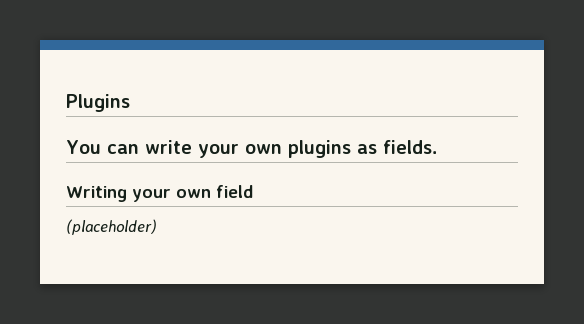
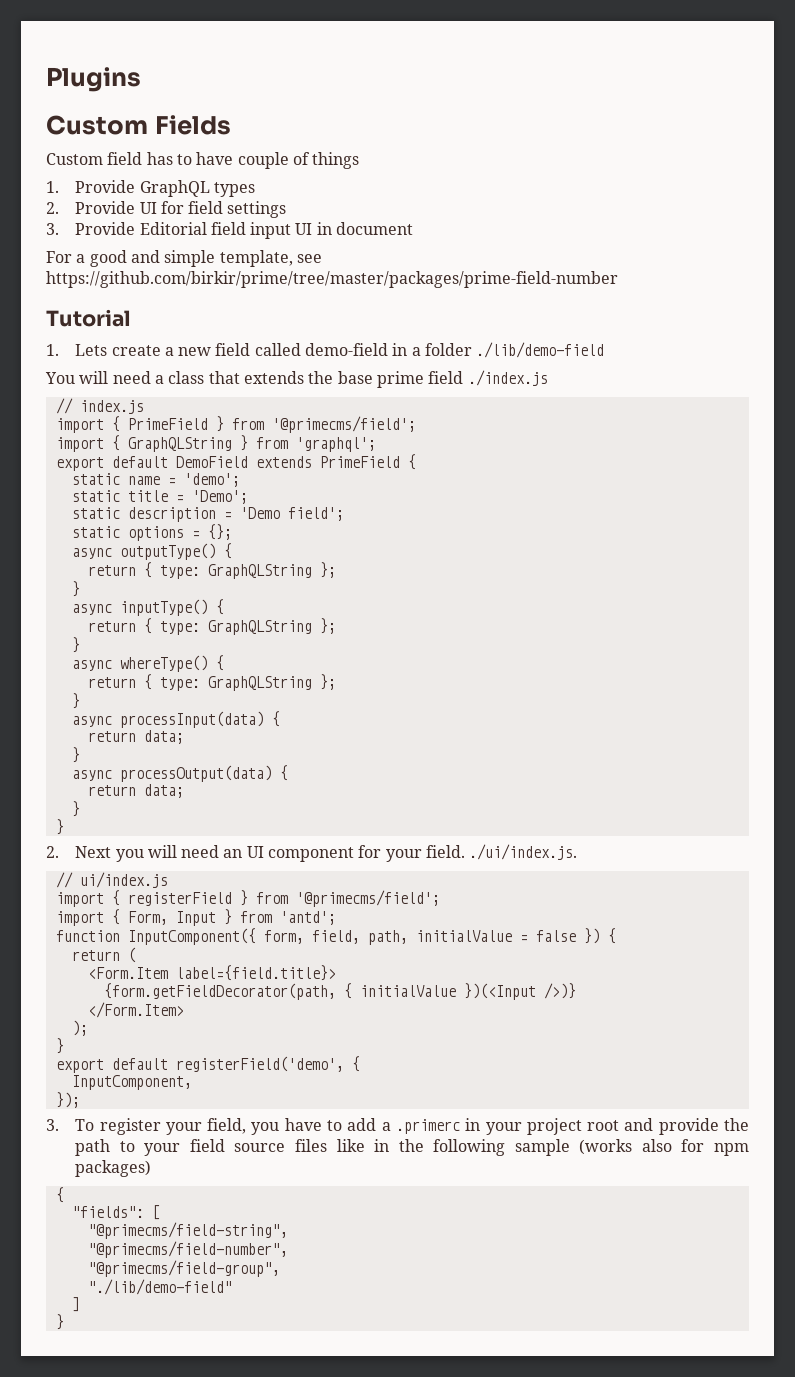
- You can write your own plugins as fields.
- Writing your own field
- (placeholder)
+ Custom Fields
+ Custom field has to have couple of things
+ 1. Provide GraphQL types
+ 2. Provide UI for field settings
+ 3. Provide Editorial field input UI in document
+ For a good and simple template, see https://github.com/birkir/prime/tree/master/packages/prime-field-number
+ Tutorial
+ 1. Lets create a new field called demo-field in a folder ./lib/demo-field
+ You will need a class that extends the base prime field ./index.js
+ // index.js
+ import { PrimeField } from '@primecms/field';
+ import { GraphQLString } from 'graphql';
+ export default DemoField extends PrimeField {
+ static name = 'demo';
+ static title = 'Demo';
+ static description = 'Demo field';
+ static options = {};
+ async outputType() {
+ return { type: GraphQLString };
+ }
+ async inputType() {
+ return { type: GraphQLString };
+ }
+ async whereType() {
+ return { type: GraphQLString };
+ }
+ async processInput(data) {
+ return data;
+ }
+ async processOutput(data) {
+ return data;
+ }
+ }
+ 2. Next you will need an UI component for your field. ./ui/index.js.
+ // ui/index.js
+ import { registerField } from '@primecms/field';
+ import { Form, Input } from 'antd';
+ function InputComponent({ form, field, path, initialValue = false }) {
+ return (
+ <Form.Item label={field.title}>
+ {form.getFieldDecorator(path, { initialValue })(<Input />)}
+ </Form.Item>
+ );
+ }
+ export default registerField('demo', {
+ InputComponent,
+ });
+ 3. To register your field, you have to add a .primerc in your project root and provide the path to your field source files like in the following sample (works also for npm packages)
+ {
+ "fields": [
+ "@primecms/field-string",
+ "@primecms/field-number",
+ "@primecms/field-group",
+ "./lib/demo-field"
+ ]
+ }

